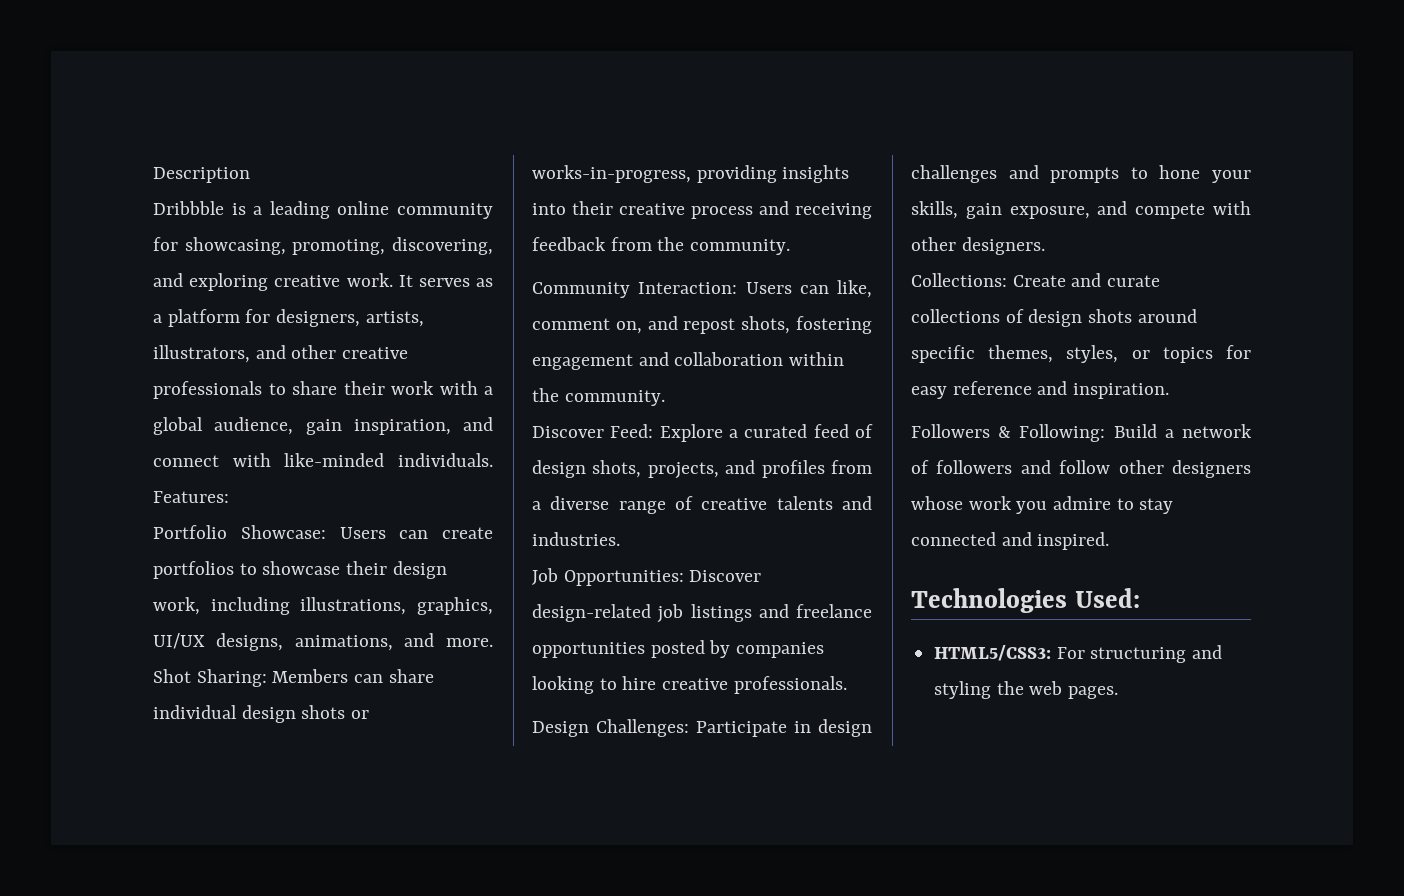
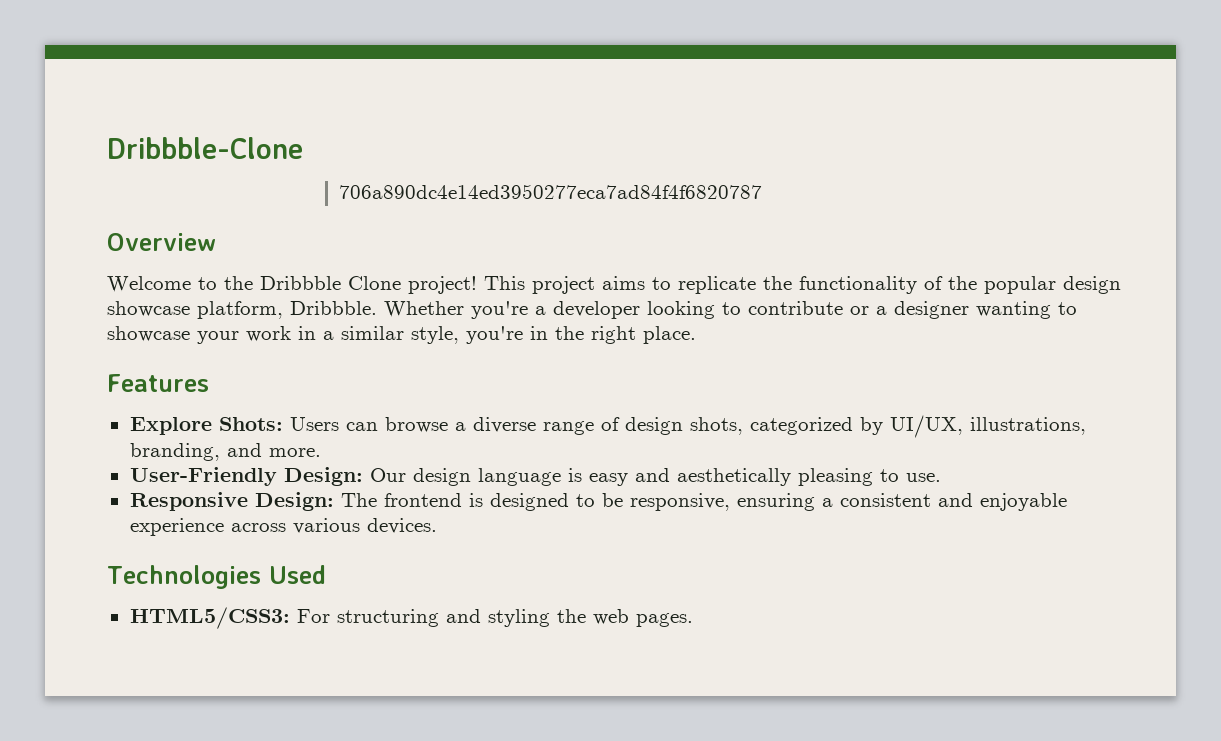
- Description
- Dribbble is a leading online community for showcasing, promoting, discovering, and exploring creative work. It serves as a platform for designers, artists, illustrators, and other creative professionals to share their work with a global audience, gain inspiration, and connect with like-minded individuals. Features:
- Portfolio Showcase: Users can create portfolios to showcase their design work, including illustrations, graphics, UI/UX designs, animations, and more. Shot Sharing: Members can share individual design shots or works-in-progress, providing insights into their creative process and receiving feedback from the community.
- Community Interaction: Users can like, comment on, and repost shots, fostering engagement and collaboration within the community.
- Discover Feed: Explore a curated feed of design shots, projects, and profiles from a diverse range of creative talents and industries.
- Job Opportunities: Discover design-related job listings and freelance opportunities posted by companies looking to hire creative professionals.
- Design Challenges: Participate in design challenges and prompts to hone your skills, gain exposure, and compete with other designers.
- Collections: Create and curate collections of design shots around specific themes, styles, or topics for easy reference and inspiration.
- Followers & Following: Build a network of followers and follow other designers whose work you admire to stay connected and inspired.
+ Dribbble-Clone
+ 706a890dc4e14ed3950277eca7ad84f4f6820787
+ Overview
+ Welcome to the Dribbble Clone project! This project aims to replicate the functionality of the popular design showcase platform, Dribbble. Whether you're a developer looking to contribute or a designer wanting to showcase your work in a similar style, you're in the right place.
+ Features
+ Explore Shots: Users can browse a diverse range of design shots, categorized by UI/UX, illustrations, branding, and more.
+ User-Friendly Design: Our design language is easy and aesthetically pleasing to use.
+ Responsive Design: The frontend is designed to be responsive, ensuring a consistent and enjoyable experience across various devices.
- Technologies Used:
+ Technologies Used

